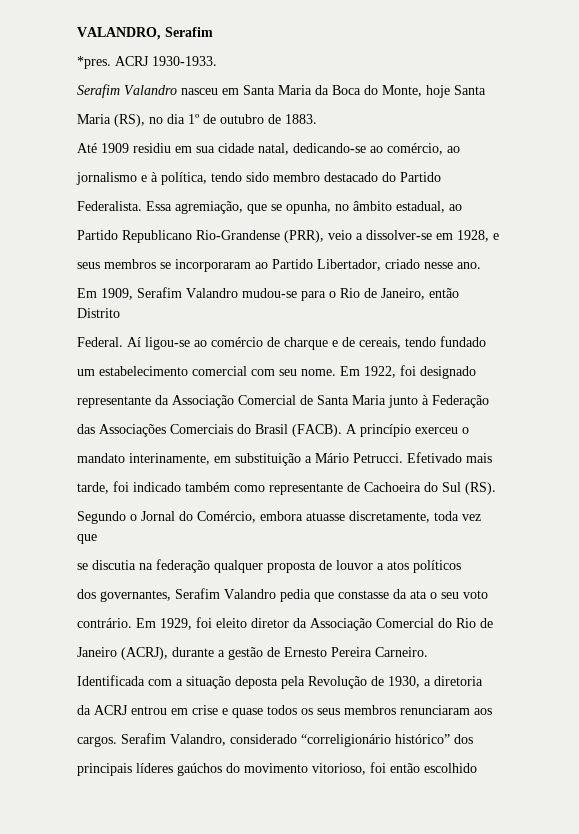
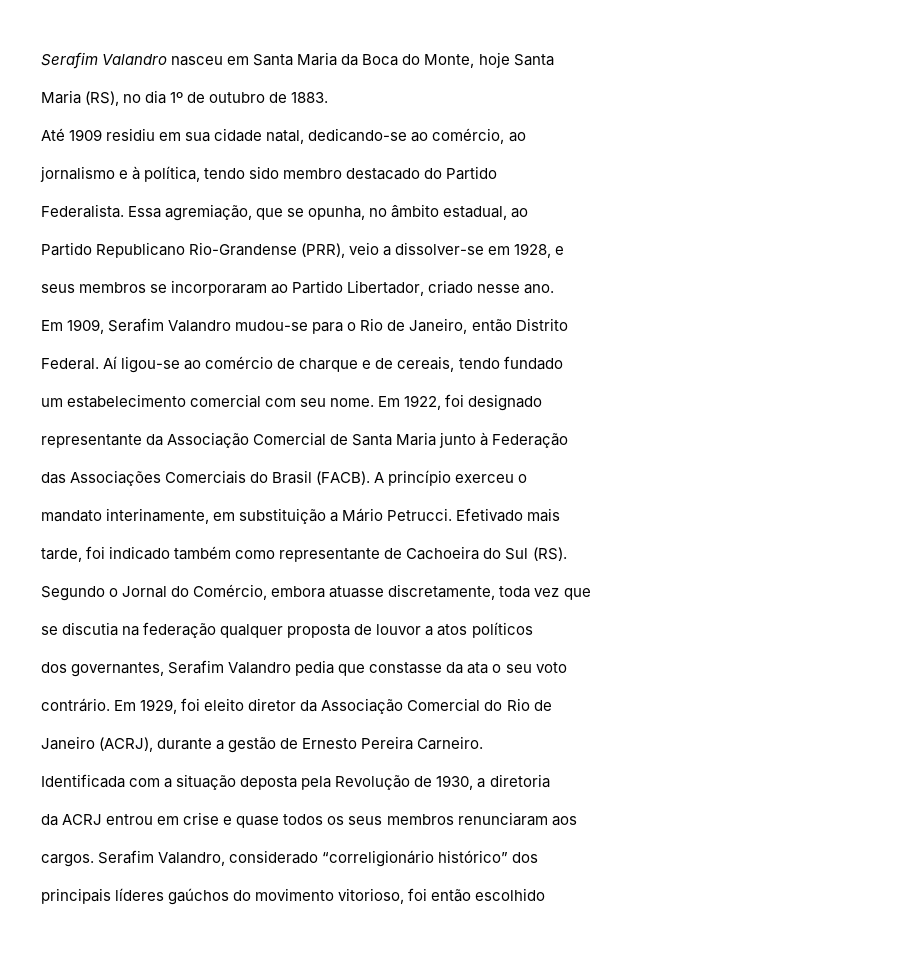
- VALANDRO, Serafim
- *pres. ACRJ 1930-1933.

